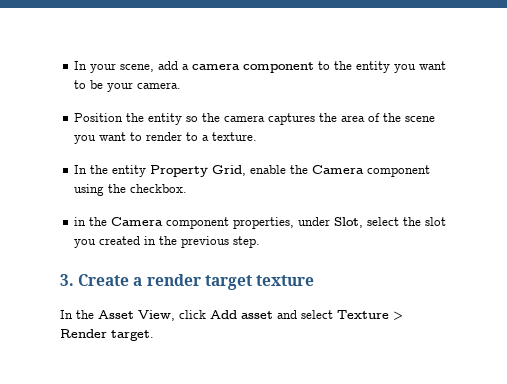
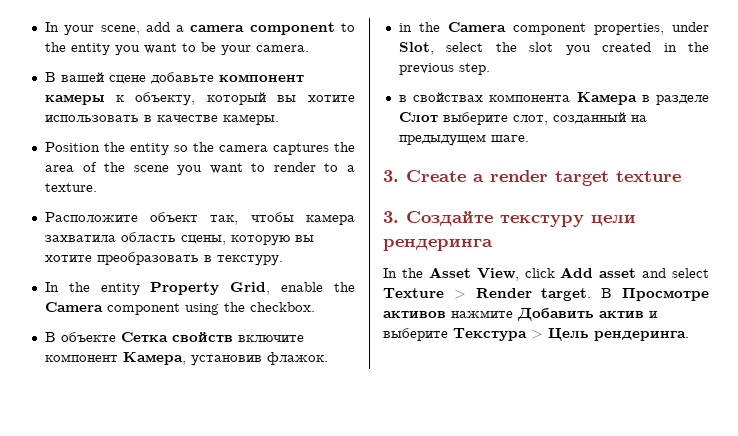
+ В вашей сцене добавьте компонент камеры к объекту, который вы хотите использовать в качестве камеры.
+ Расположите объект так, чтобы камера захватила область сцены, которую вы хотите преобразовать в текстуру.
+ В объекте Сетка свойств включите компонент Камера, установив флажок.
+ в свойствах компонента Камера в разделе Слот выберите слот, созданный на предыдущем шаге.
+ 3. Создайте текстуру цели рендеринга
+ В Просмотре активов нажмите Добавить актив и выберите Текстура > Цель рендеринга.

